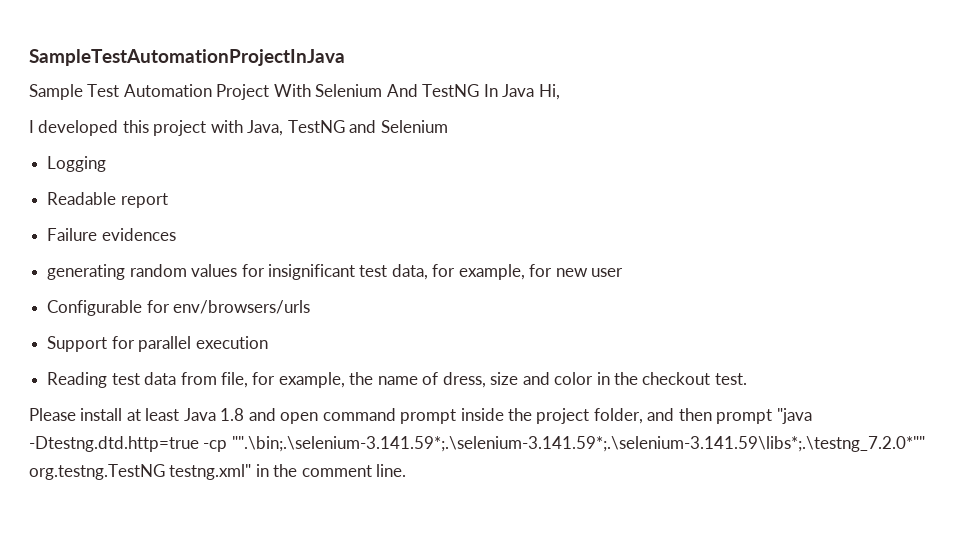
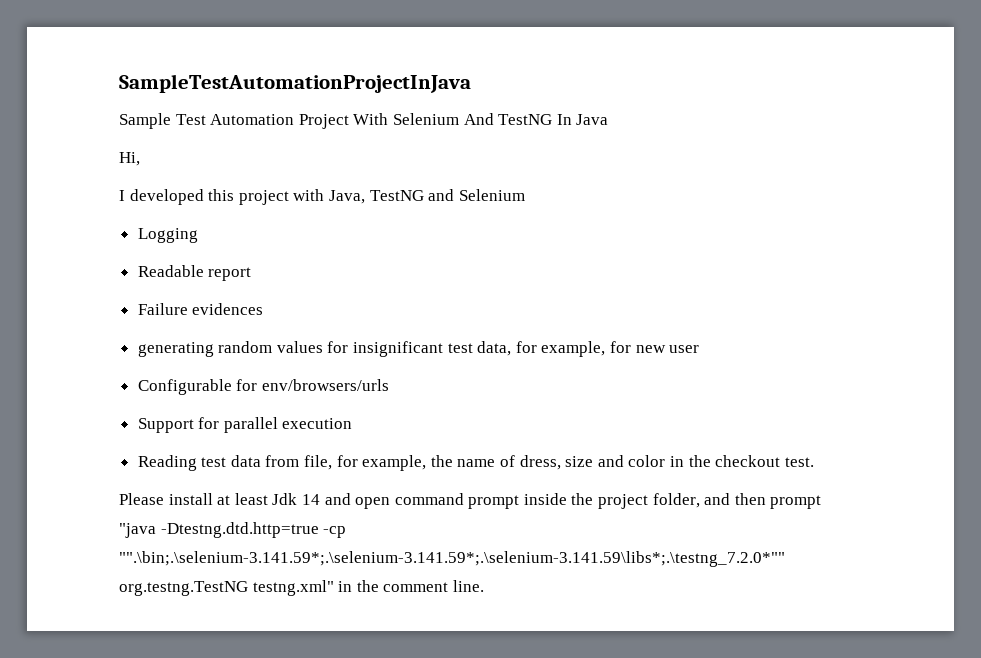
- Sample Test Automation Project With Selenium And TestNG In Java Hi,
+ Sample Test Automation Project With Selenium And TestNG In Java
+ Hi,
- Please install at least Java 1.8 and open command prompt inside the project folder, and then prompt "java -Dtestng.dtd.http=true -cp "".\bin;.\selenium-3.141.59*;.\selenium-3.141.59*;.\selenium-3.141.59\libs*;.\testng_7.2.0*"" org.testng.TestNG testng.xml" in the comment line.
+ Please install at least Jdk 14 and open command prompt inside the project folder, and then prompt "java -Dtestng.dtd.http=true -cp "".\bin;.\selenium-3.141.59*;.\selenium-3.141.59*;.\selenium-3.141.59\libs*;.\testng_7.2.0*"" org.testng.TestNG testng.xml" in the comment line.

